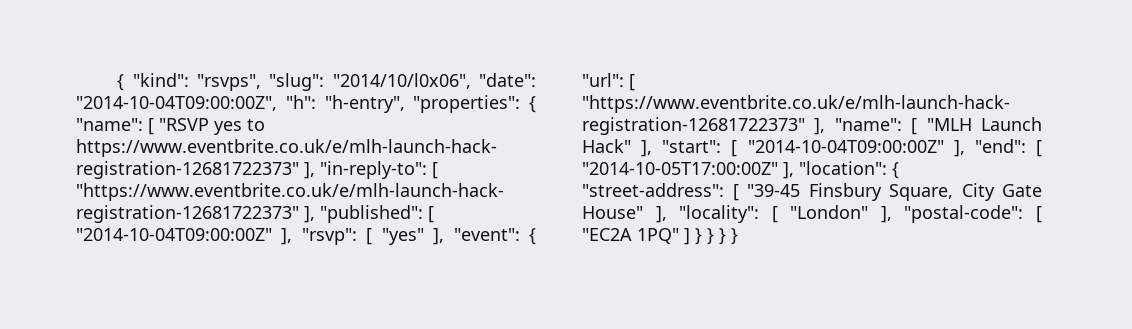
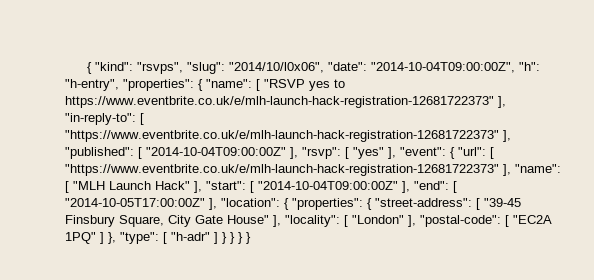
- { "street-address":
+ { "properties": { "street-address":
- [ "EC2A 1PQ" ] } } } }
+ [ "EC2A 1PQ" ] }, "type": [ "h-adr" ] } } } }

